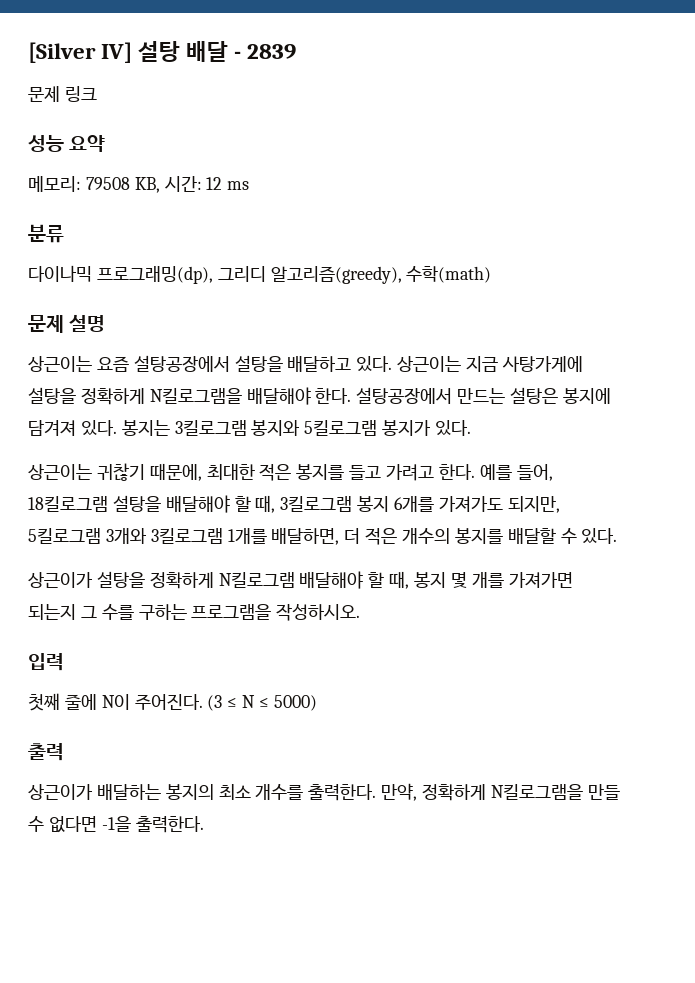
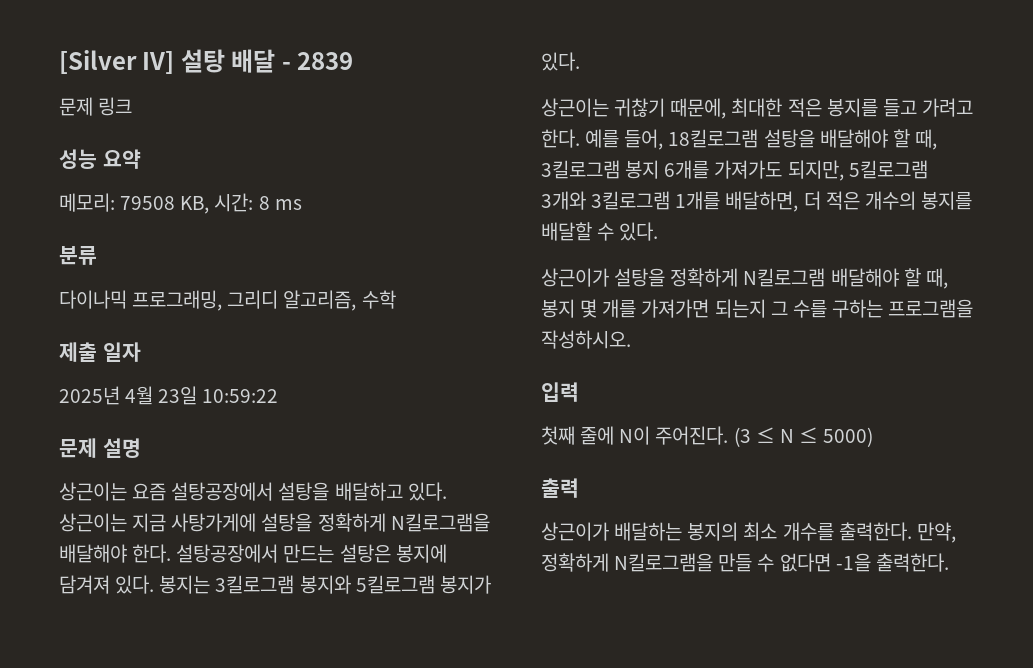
- 메모리: 79508 KB, 시간: 12 ms
+ 메모리: 79508 KB, 시간: 8 ms
- 다이나믹 프로그래밍(dp), 그리디 알고리즘(greedy), 수학(math)
+ 다이나믹 프로그래밍, 그리디 알고리즘, 수학
+ 제출 일자
+ 2025년 4월 23일 10:59:22

